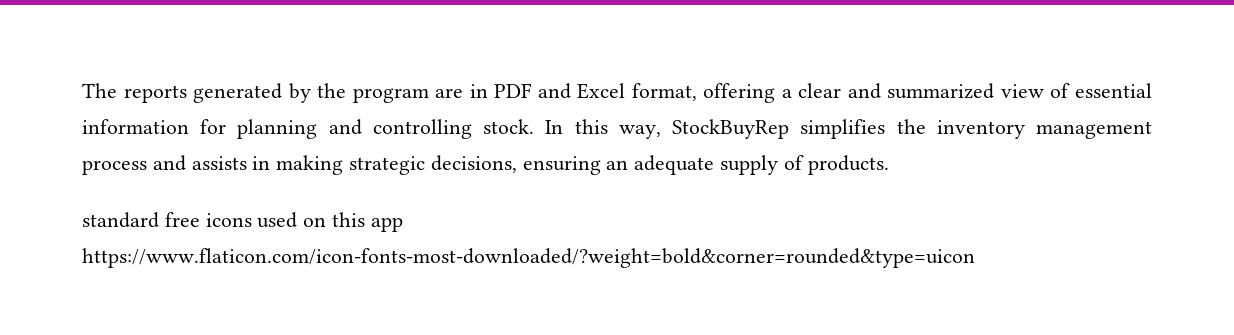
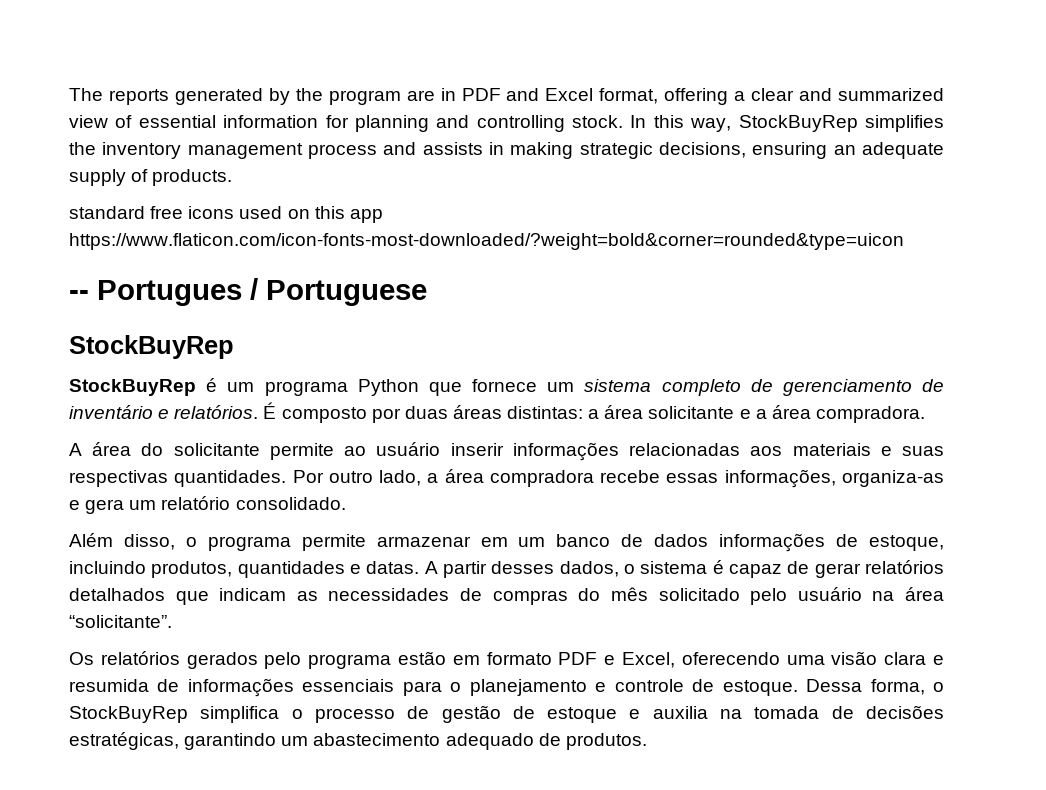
+ -- Portugues / Portuguese
+ StockBuyRep
+ StockBuyRep é um programa Python que fornece um sistema completo de gerenciamento de inventário e relatórios. É composto por duas áreas distintas: a área solicitante e a área compradora.
+ A área do solicitante permite ao usuário inserir informações relacionadas aos materiais e suas respectivas quantidades. Por outro lado, a área compradora recebe essas informações, organiza-as e gera um relatório consolidado.
+ Além disso, o programa permite armazenar em um banco de dados informações de estoque, incluindo produtos, quantidades e datas. A partir desses dados, o sistema é capaz de gerar relatórios detalhados que indicam as necessidades de compras do mês solicitado pelo usuário na área “solicitante”.
+ Os relatórios gerados pelo programa estão em formato PDF e Excel, oferecendo uma visão clara e resumida de informações essenciais para o planejamento e controle de estoque. Dessa forma, o StockBuyRep simplifica o processo de gestão de estoque e auxilia na tomada de decisões estratégicas, garantindo um abastecimento adequado de produtos.

